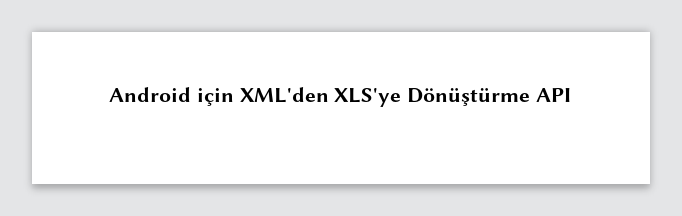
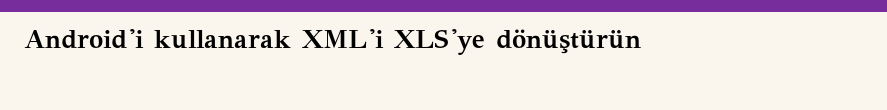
- Android için XML'den XLS'ye Dönüştürme API
+ Android'i kullanarak XML'i XLS'ye dönüştürün

